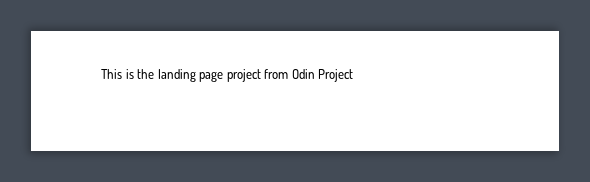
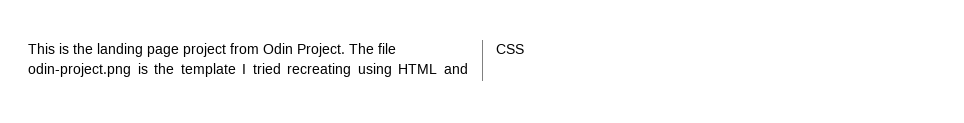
- This is the landing page project from Odin Project
+ This is the landing page project from Odin Project. The file odin-project.png is the template I tried recreating using HTML and CSS

